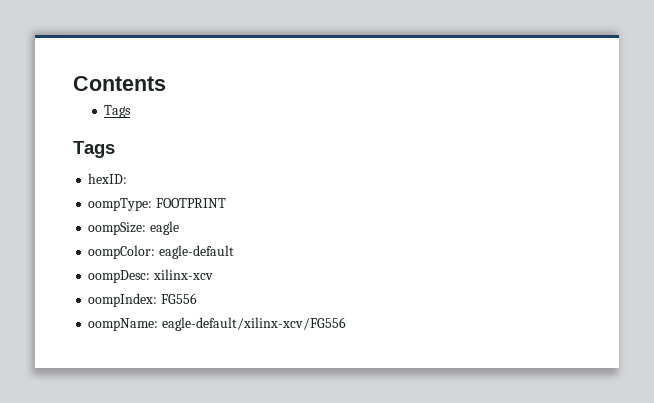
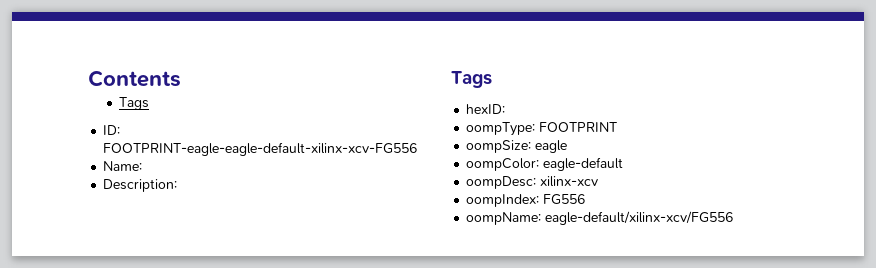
+ ID: FOOTPRINT-eagle-eagle-default-xilinx-xcv-FG556
+ Name:
+ Description:

